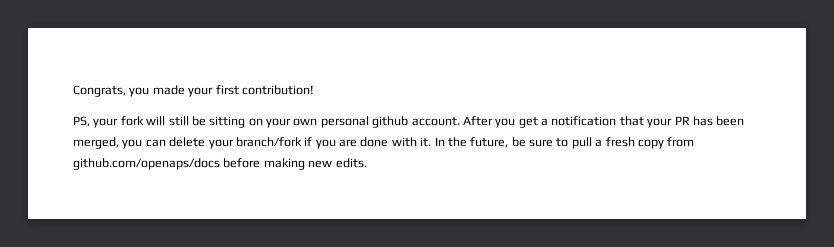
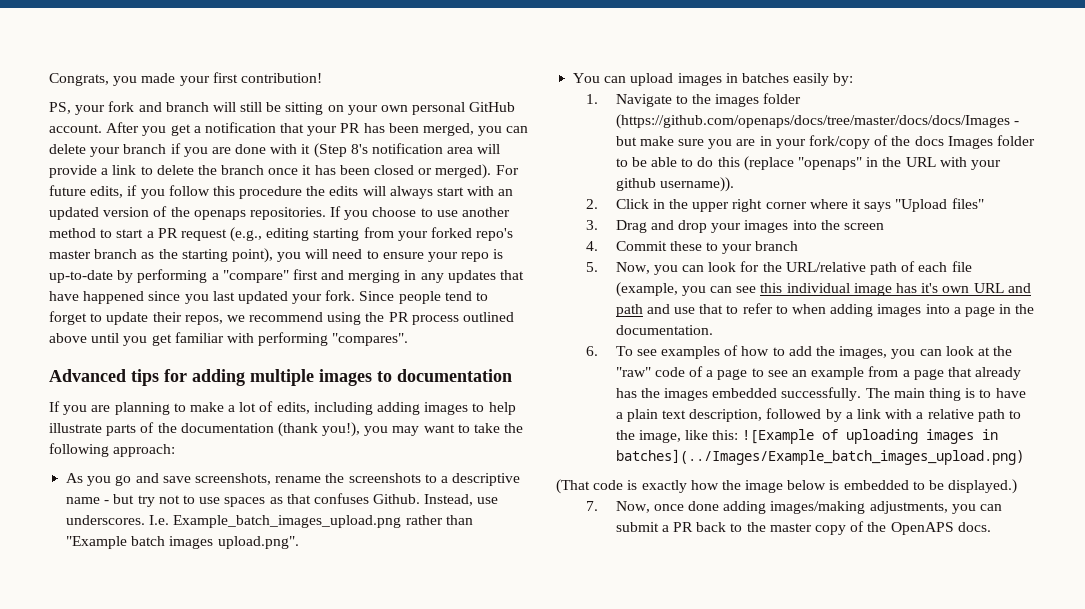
- PS, your fork will still be sitting on your own personal github account.
+ PS, your fork and branch will still be sitting on your own personal GitHub account.
- After you get a notification that your PR has been merged, you can delete your branch/fork if you are done with it. In the future, be sure to pull a fresh copy from github.com/openaps/docs before making new edits.
+ After you get a notification that your PR has been merged, you can delete your branch if you are done with it (Step 8's notification area will provide a link to delete the branch once it has been closed or merged). For future edits, if you follow this procedure the edits will always start with an updated version of the openaps repositories. If you choose to use another method to start a PR request (e.g., editing starting from your forked repo's master branch as the starting point), you will need to ensure your repo is up-to-date by performing a "compare" first and merging in any updates that have happened since you last updated your fork. Since people tend to forget to update their repos, we recommend using the PR process outlined above until you get familiar with performing "compares".
+ Advanced tips for adding multiple images to documentation
+ If you are planning to make a lot of edits, including adding images to help illustrate parts of the documentation (thank you!), you may want to take the following approach:
+ As you go and save screenshots, rename the screenshots to a descriptive name - but try not to use spaces as that confuses Github. Instead, use underscores. I.e. Example_batch_images_upload.png rather than "Example batch images upload.png".
+ You can upload images in batches easily by:
+ 1. Navigate to the images folder (https://github.com/openaps/docs/tree/master/docs/docs/Images - but make sure you are in your fork/copy of the docs Images folder to be able to do this (replace "openaps" in the URL with your github username)).
+ 2. Click in the upper right corner where it says "Upload files"
+ 3. Drag and drop your images into the screen
+ 4. Commit these to your branch
+ 5. Now, you can look for the URL/relative path of each file (example, you can see this individual image has it's own URL and path and use that to refer to when adding images into a page in the documentation.
+ 6. To see examples of how to add the images, you can look at the "raw" code of a page to see an example from a page that already has the images embedded successfully. The main thing is to have a plain text description, followed by a link with a relative path to the image, like this: ![Example of uploading images in batches](../Images/Example_batch_images_upload.png)
+ (That code is exactly how the image below is embedded to be displayed.)
+ 7. Now, once done adding images/making adjustments, you can submit a PR back to the master copy of the OpenAPS docs.

